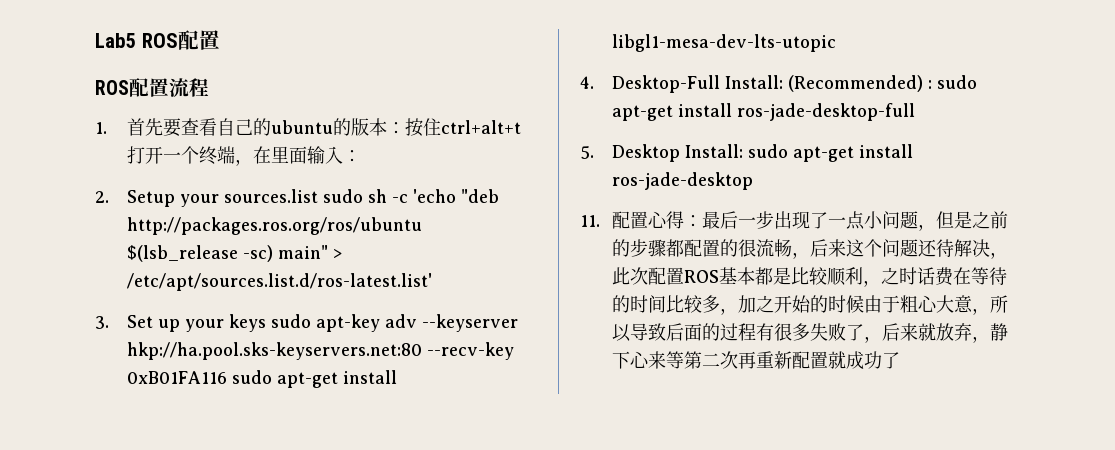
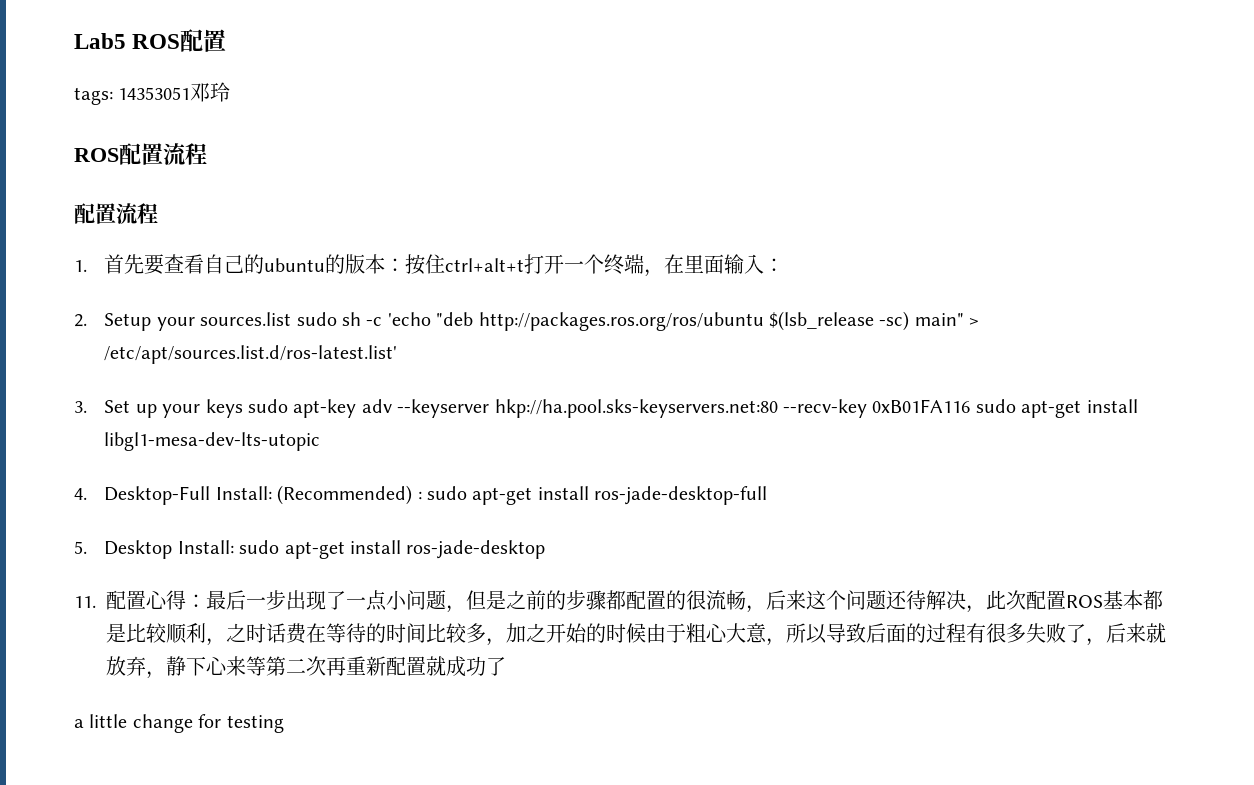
+ tags: 14353051邓玲
  ROS配置流程
+ 配置流程
+ a little change for testing

